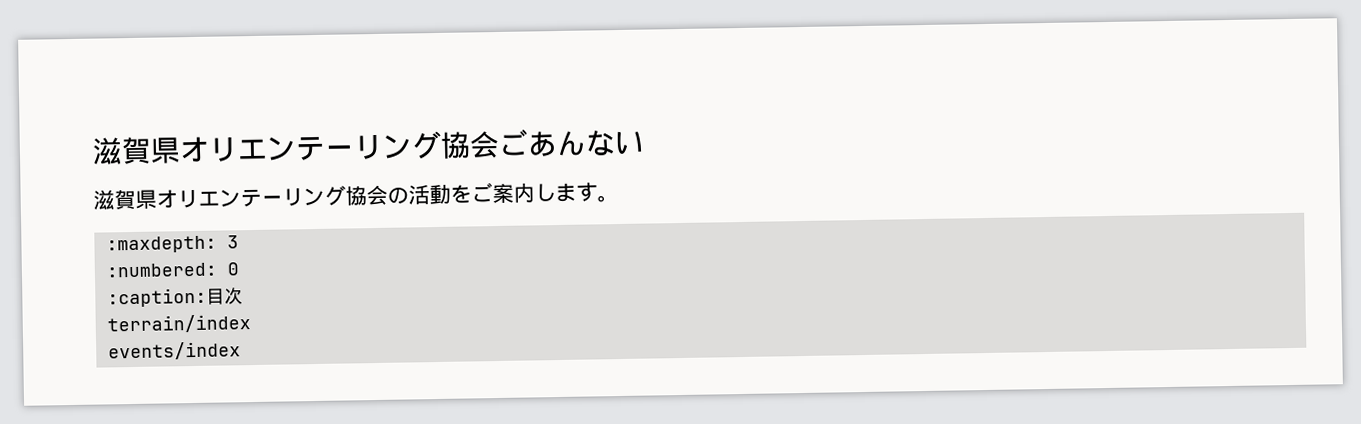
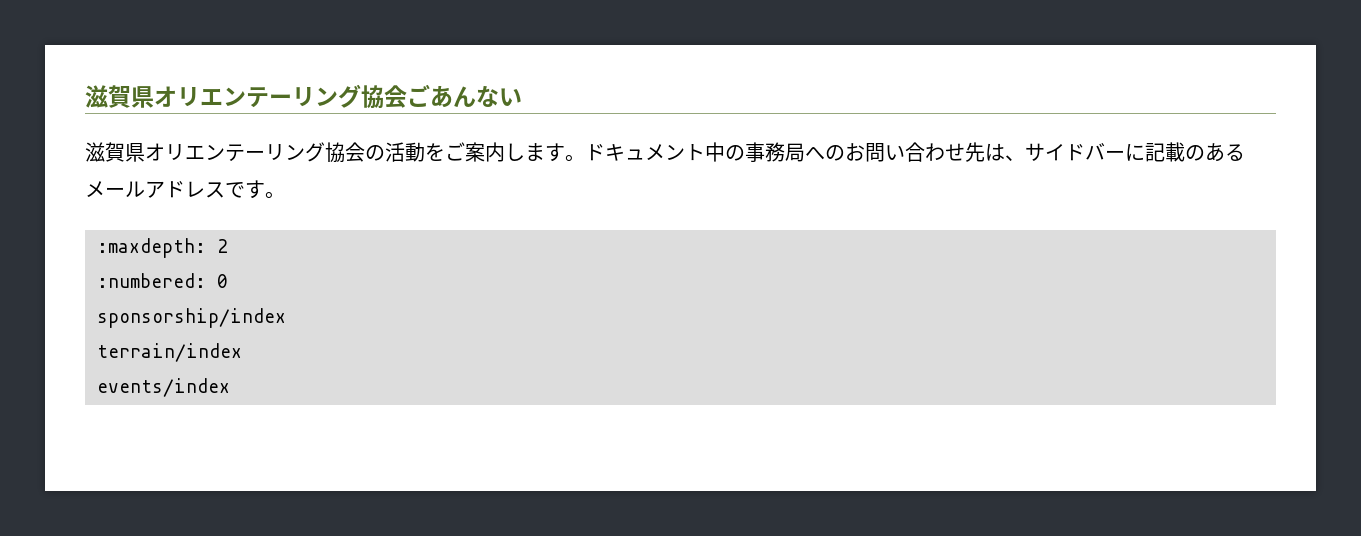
+ ドキュメント中の事務局へのお問い合わせ先は、サイドバーに記載のあるメールアドレスです。
- :maxdepth: 3
+ :maxdepth: 2
- :caption:目次
+ sponsorship/index

